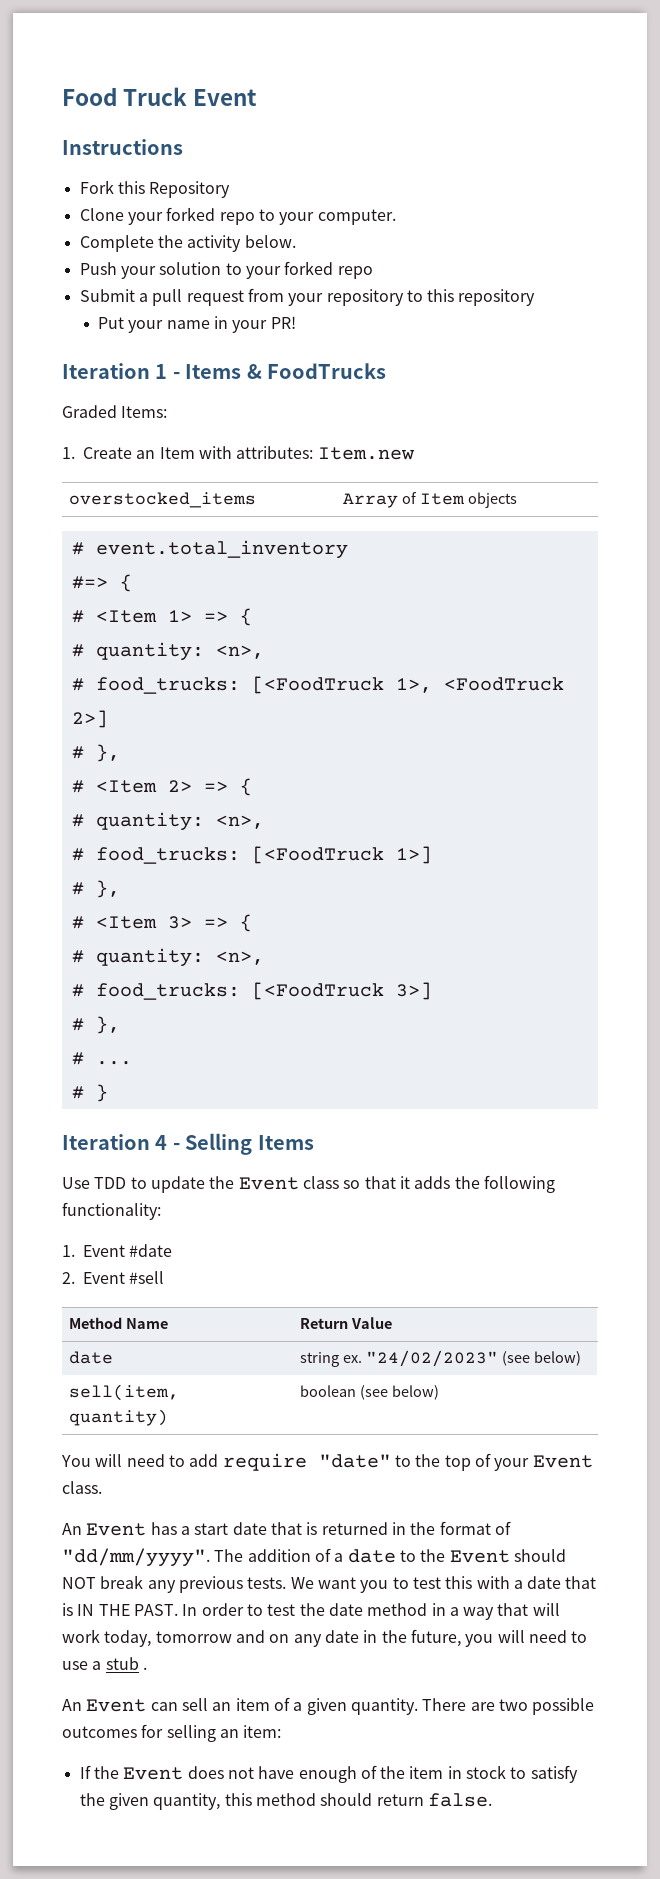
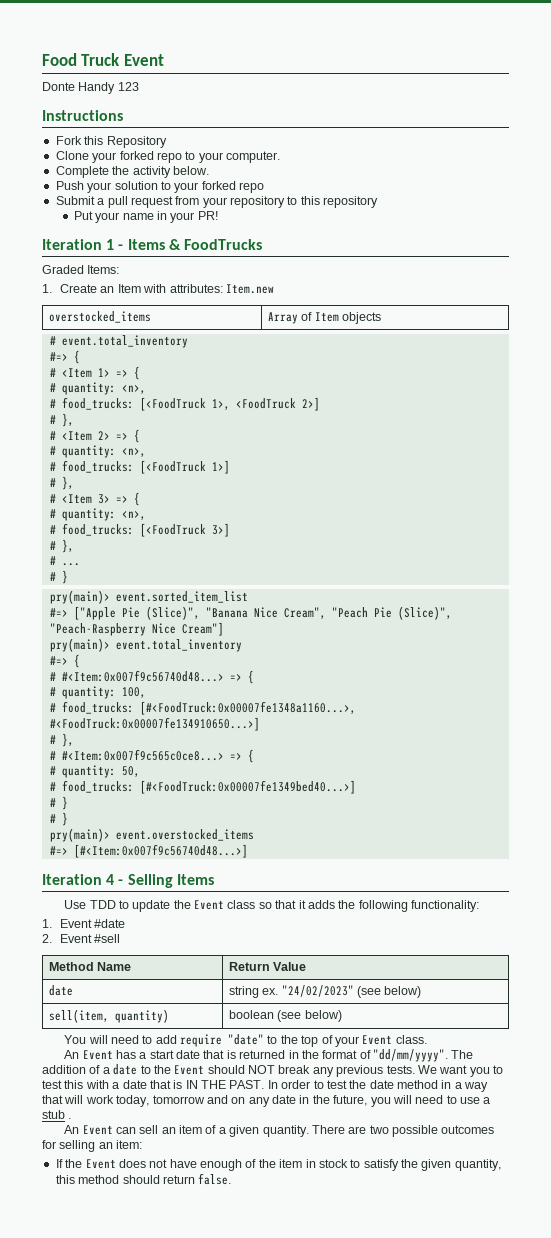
+ Donte Handy 123
+ pry(main)> event.sorted_item_list
+ #=> ["Apple Pie (Slice)", "Banana Nice Cream", "Peach Pie (Slice)", "Peach-Raspberry Nice Cream"]
+ pry(main)> event.total_inventory
+ #=> {
+ # #<Item:0x007f9c56740d48...> => {
+ # quantity: 100,
+ # food_trucks: [#<FoodTruck:0x00007fe1348a1160...>, #<FoodTruck:0x00007fe134910650...>]
+ # },
+ # #<Item:0x007f9c565c0ce8...> => {
+ # quantity: 50,
+ # food_trucks: [#<FoodTruck:0x00007fe1349bed40...>]
+ # }
+ # }
+ pry(main)> event.overstocked_items
+ #=> [#<Item:0x007f9c56740d48...>]

